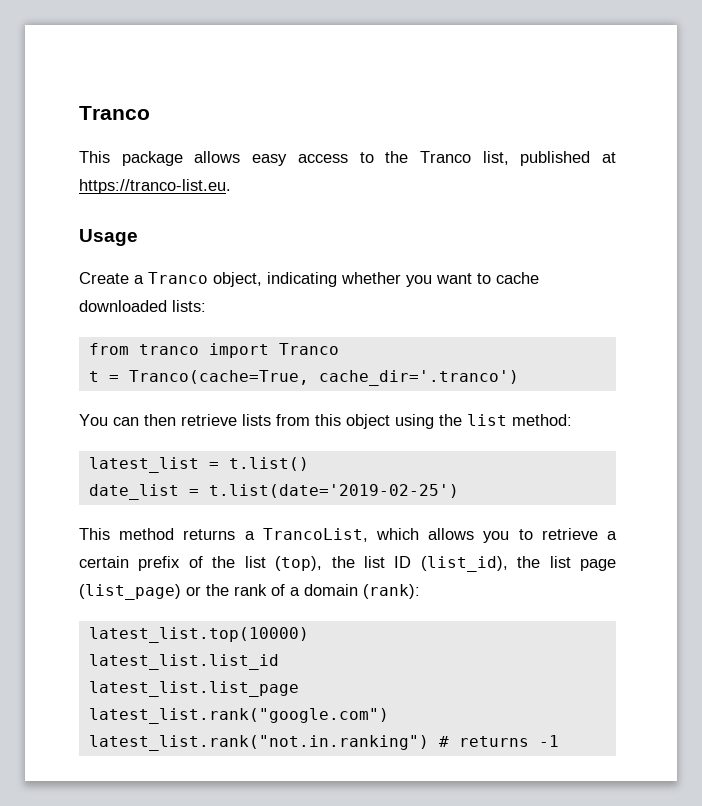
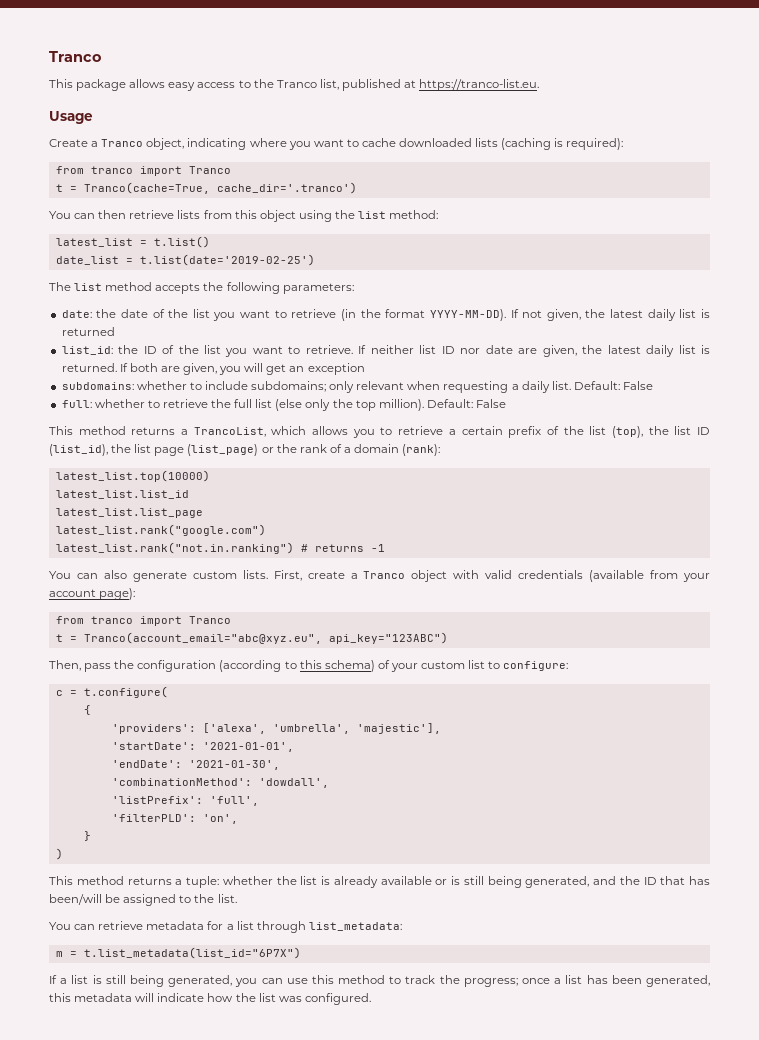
- Create a Tranco object, indicating whether you want to cache downloaded lists:
+ Create a Tranco object, indicating where you want to cache downloaded lists (caching is required):
+ The list method accepts the following parameters:
+ date: the date of the list you want to retrieve (in the format YYYY-MM-DD). If not given, the latest daily list is returned
+ list_id: the ID of the list you want to retrieve. If neither list ID nor date are given, the latest daily list is returned. If both are given, you will get an exception
+ subdomains: whether to include subdomains; only relevant when requesting a daily list. Default: False
+ full: whether to retrieve the full list (else only the top million). Default: False
+ You can also generate custom lists. First, create a Tranco object with valid credentials (available from your account page):
+ from tranco import Tranco
+ t = Tranco(account_email="abc@xyz.eu", api_key="123ABC")
+ Then, pass the configuration (according to this schema) of your custom list to configure:
+ c = t.configure(
+ {
+ 'providers': ['alexa', 'umbrella', 'majestic'],
+ 'startDate': '2021-01-01',
+ 'endDate': '2021-01-30',
+ 'combinationMethod': 'dowdall',
+ 'listPrefix': 'full',
+ 'filterPLD': 'on',
+ }
+ )
+ This method returns a tuple: whether the list is already available or is still being generated, and the ID that has been/will be assigned to the list.
+ You can retrieve metadata for a list through list_metadata:
+ m = t.list_metadata(list_id="6P7X")
+ If a list is still being generated, you can use this method to track the progress; once a list has been generated, this metadata will indicate how the list was configured.

